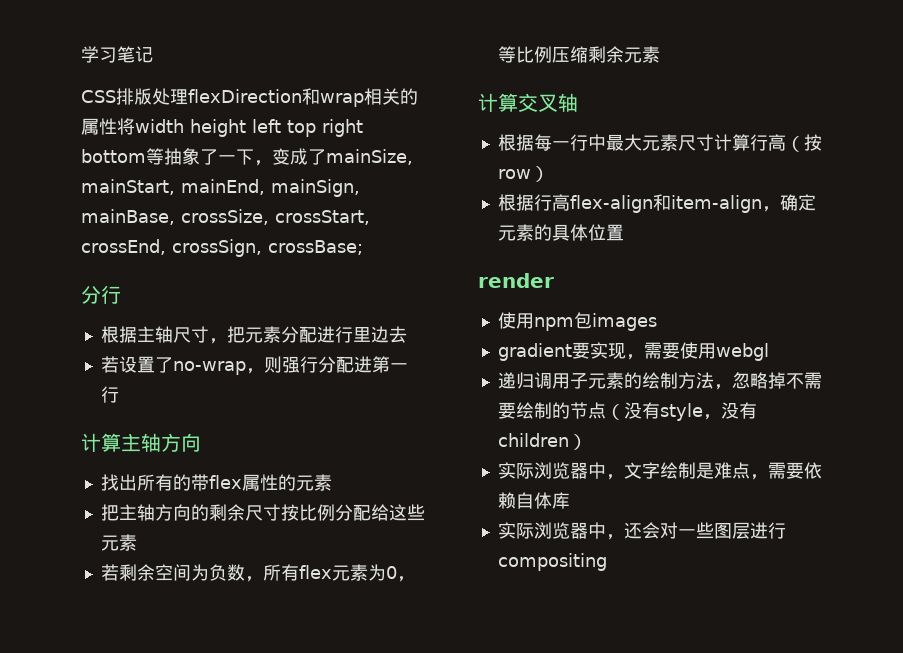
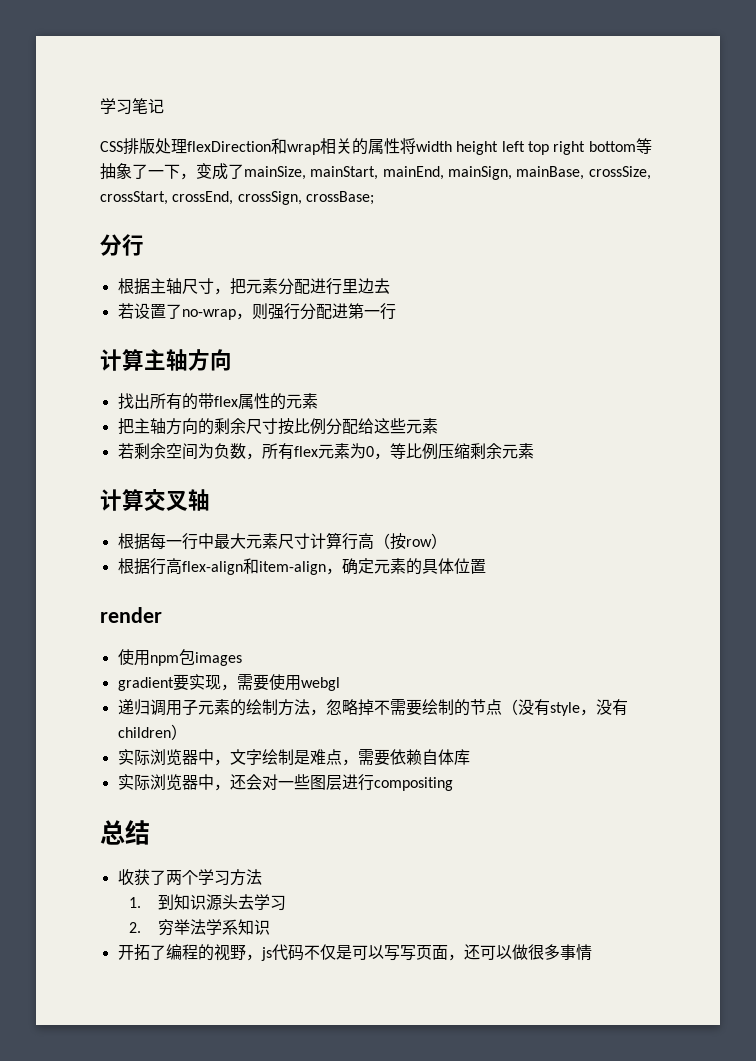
+ 总结
+ 收获了两个学习方法
+ 1.到知识源头去学习
+ 2.穷举法学系知识
+ 开拓了编程的视野，js代码不仅是可以写写页面，还可以做很多事情

